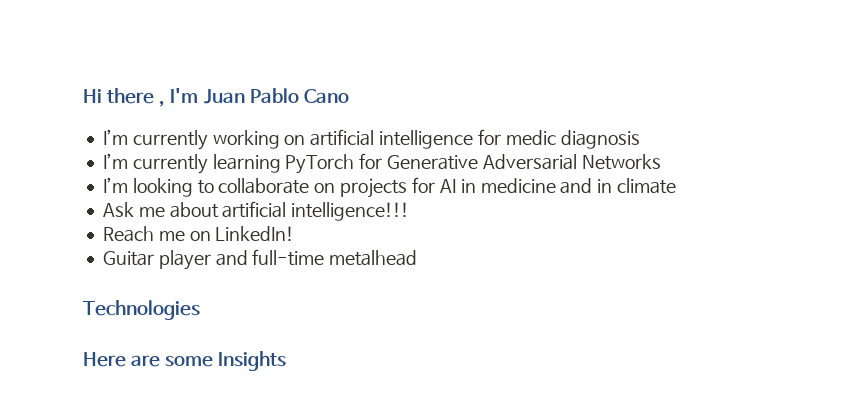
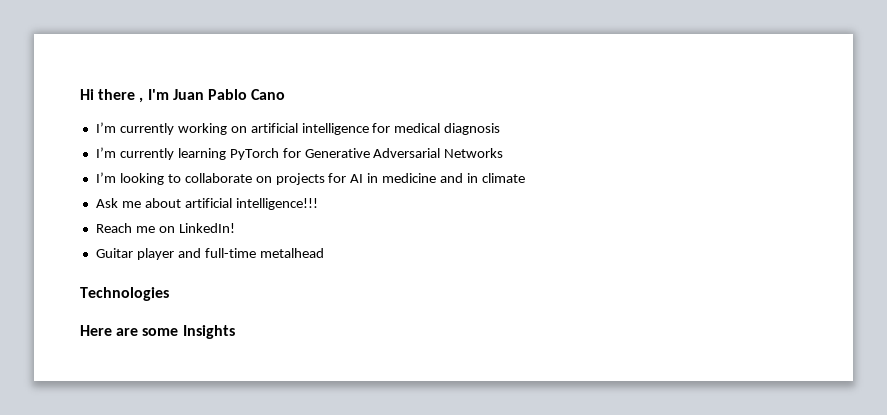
- I’m currently working on artificial intelligence for medic diagnosis
+ I’m currently working on artificial intelligence for medical diagnosis

